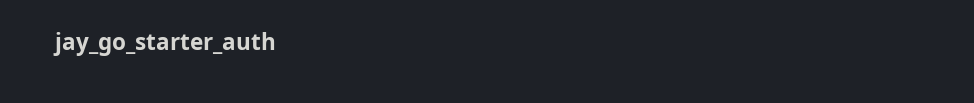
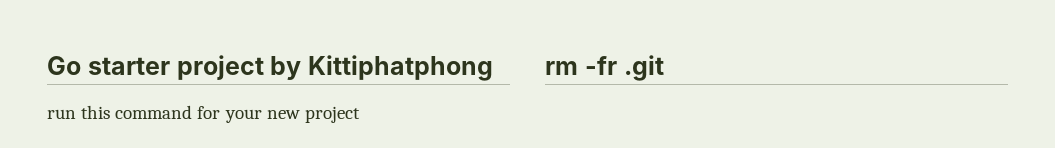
- jay_go_starter_auth
+ Go starter project by Kittiphatphong
+ run this command for your new project
+ rm -fr .git

